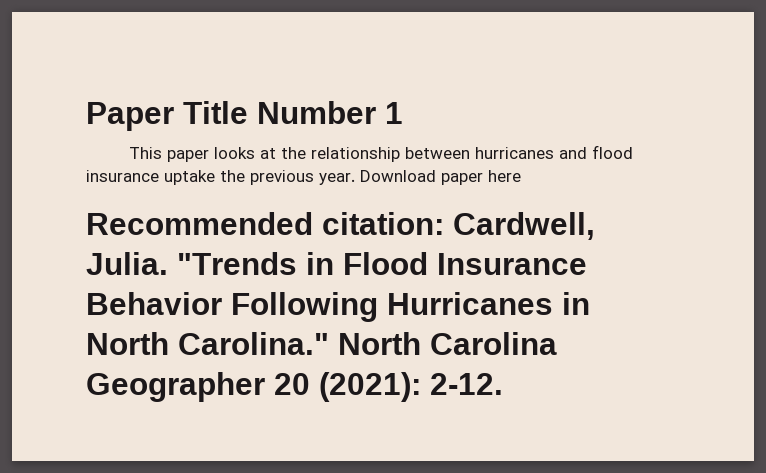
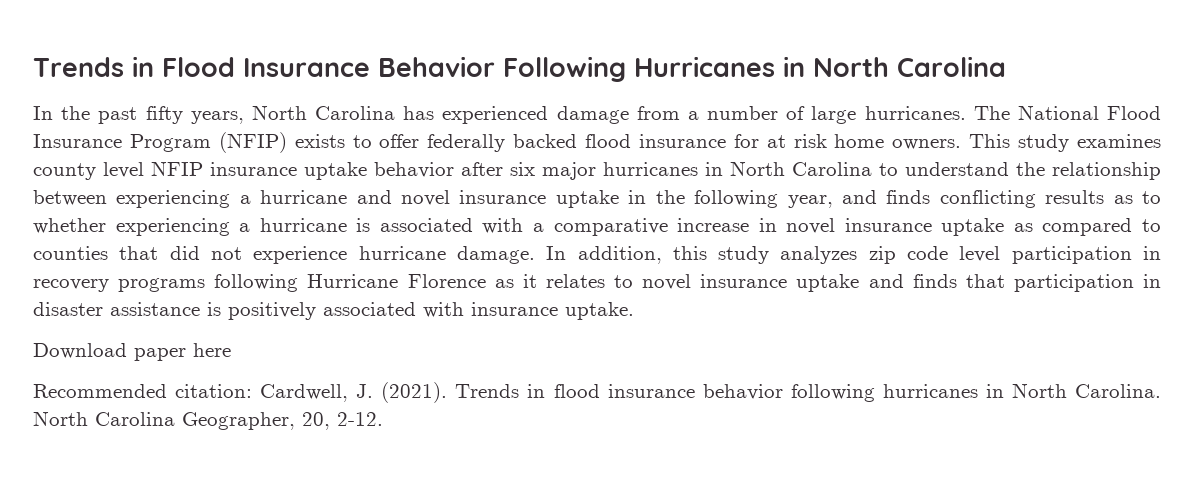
- Paper Title Number 1
- This paper looks at the relationship between hurricanes and flood insurance uptake the previous year. Download paper here
- Recommended citation: Cardwell, Julia. "Trends in Flood Insurance Behavior Following Hurricanes in North Carolina." North Carolina Geographer 20 (2021): 2-12.
+ Trends in Flood Insurance Behavior Following Hurricanes in North Carolina
+ In the past fifty years, North Carolina has experienced damage from a number of large hurricanes. The National Flood Insurance Program (NFIP) exists to offer federally backed flood insurance for at risk home owners. This study examines county level NFIP insurance uptake behavior after six major hurricanes in North Carolina to understand the relationship between experiencing a hurricane and novel insurance uptake in the following year, and finds conflicting results as to whether experiencing a hurricane is associated with a comparative increase in novel insurance uptake as compared to counties that did not experience hurricane damage. In addition, this study analyzes zip code level participation in recovery programs following Hurricane Florence as it relates to novel insurance uptake and finds that participation in disaster assistance is positively associated with insurance uptake.
+ Download paper here
+ Recommended citation: Cardwell, J. (2021). Trends in flood insurance behavior following hurricanes in North Carolina. North Carolina Geographer, 20, 2-12.

